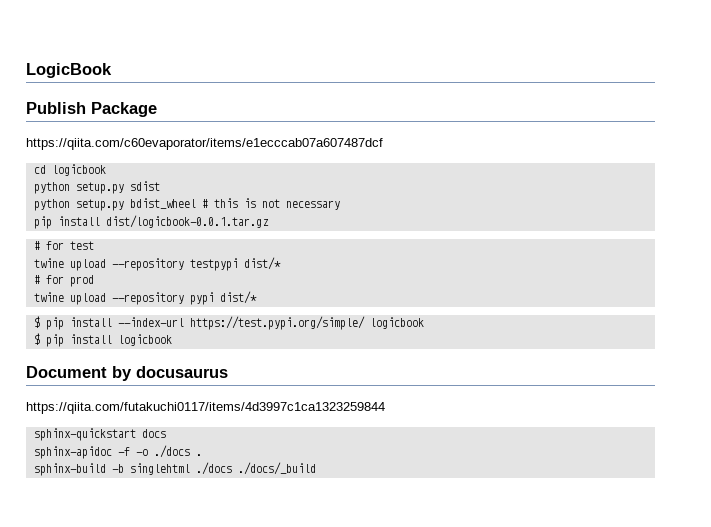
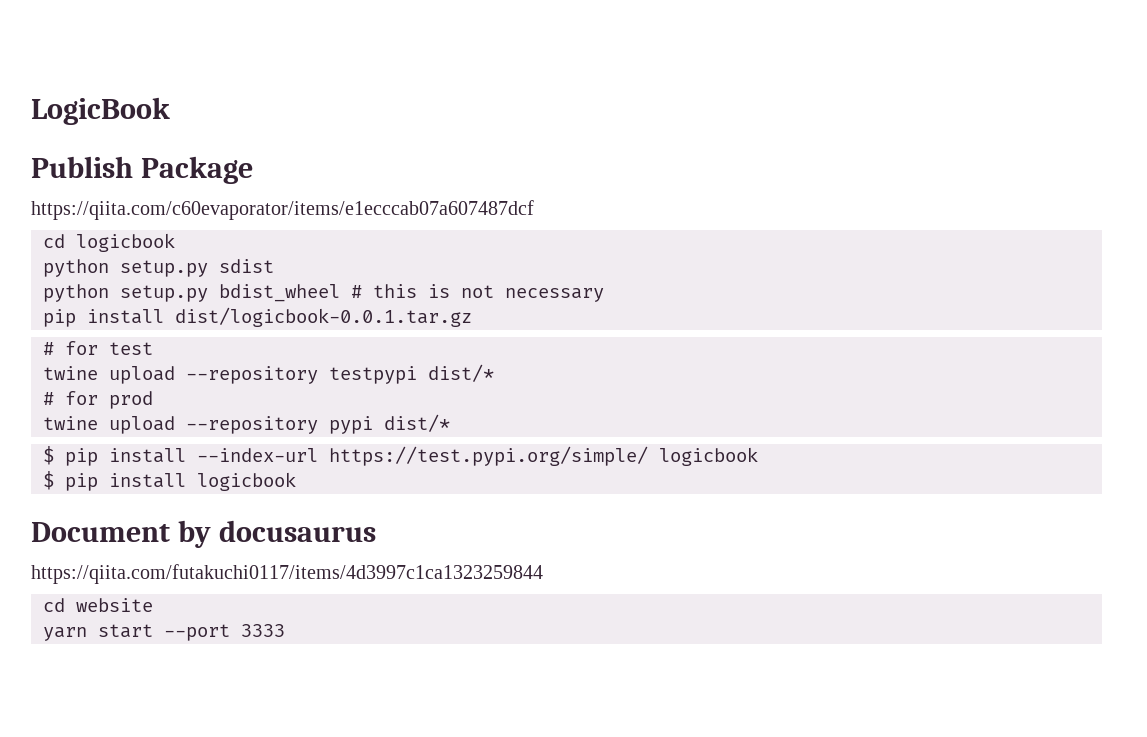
- sphinx-quickstart docs
- sphinx-apidoc -f -o ./docs .
- sphinx-build -b singlehtml ./docs ./docs/_build
+ cd website
+ yarn start --port 3333

